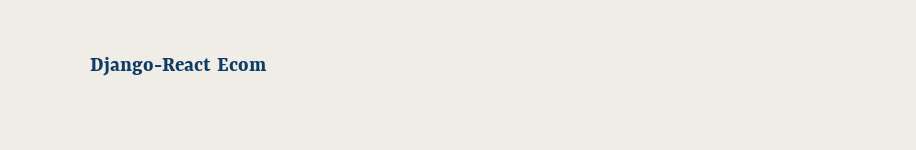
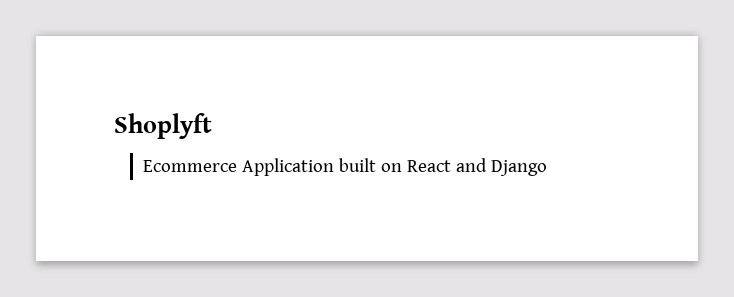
- Django-React Ecom
+ Shoplyft
+ Ecommerce Application built on React and Django

